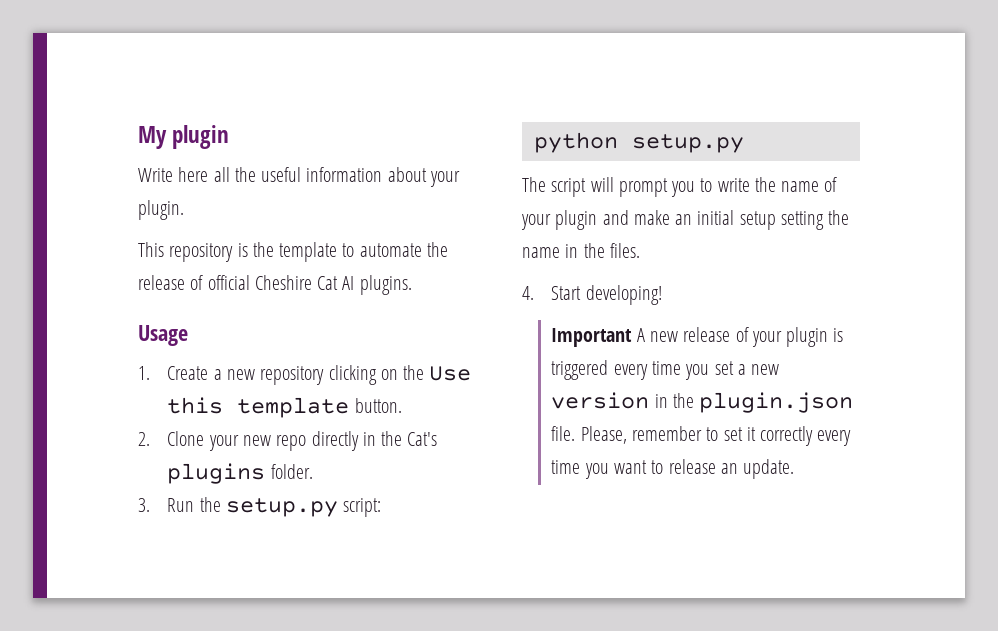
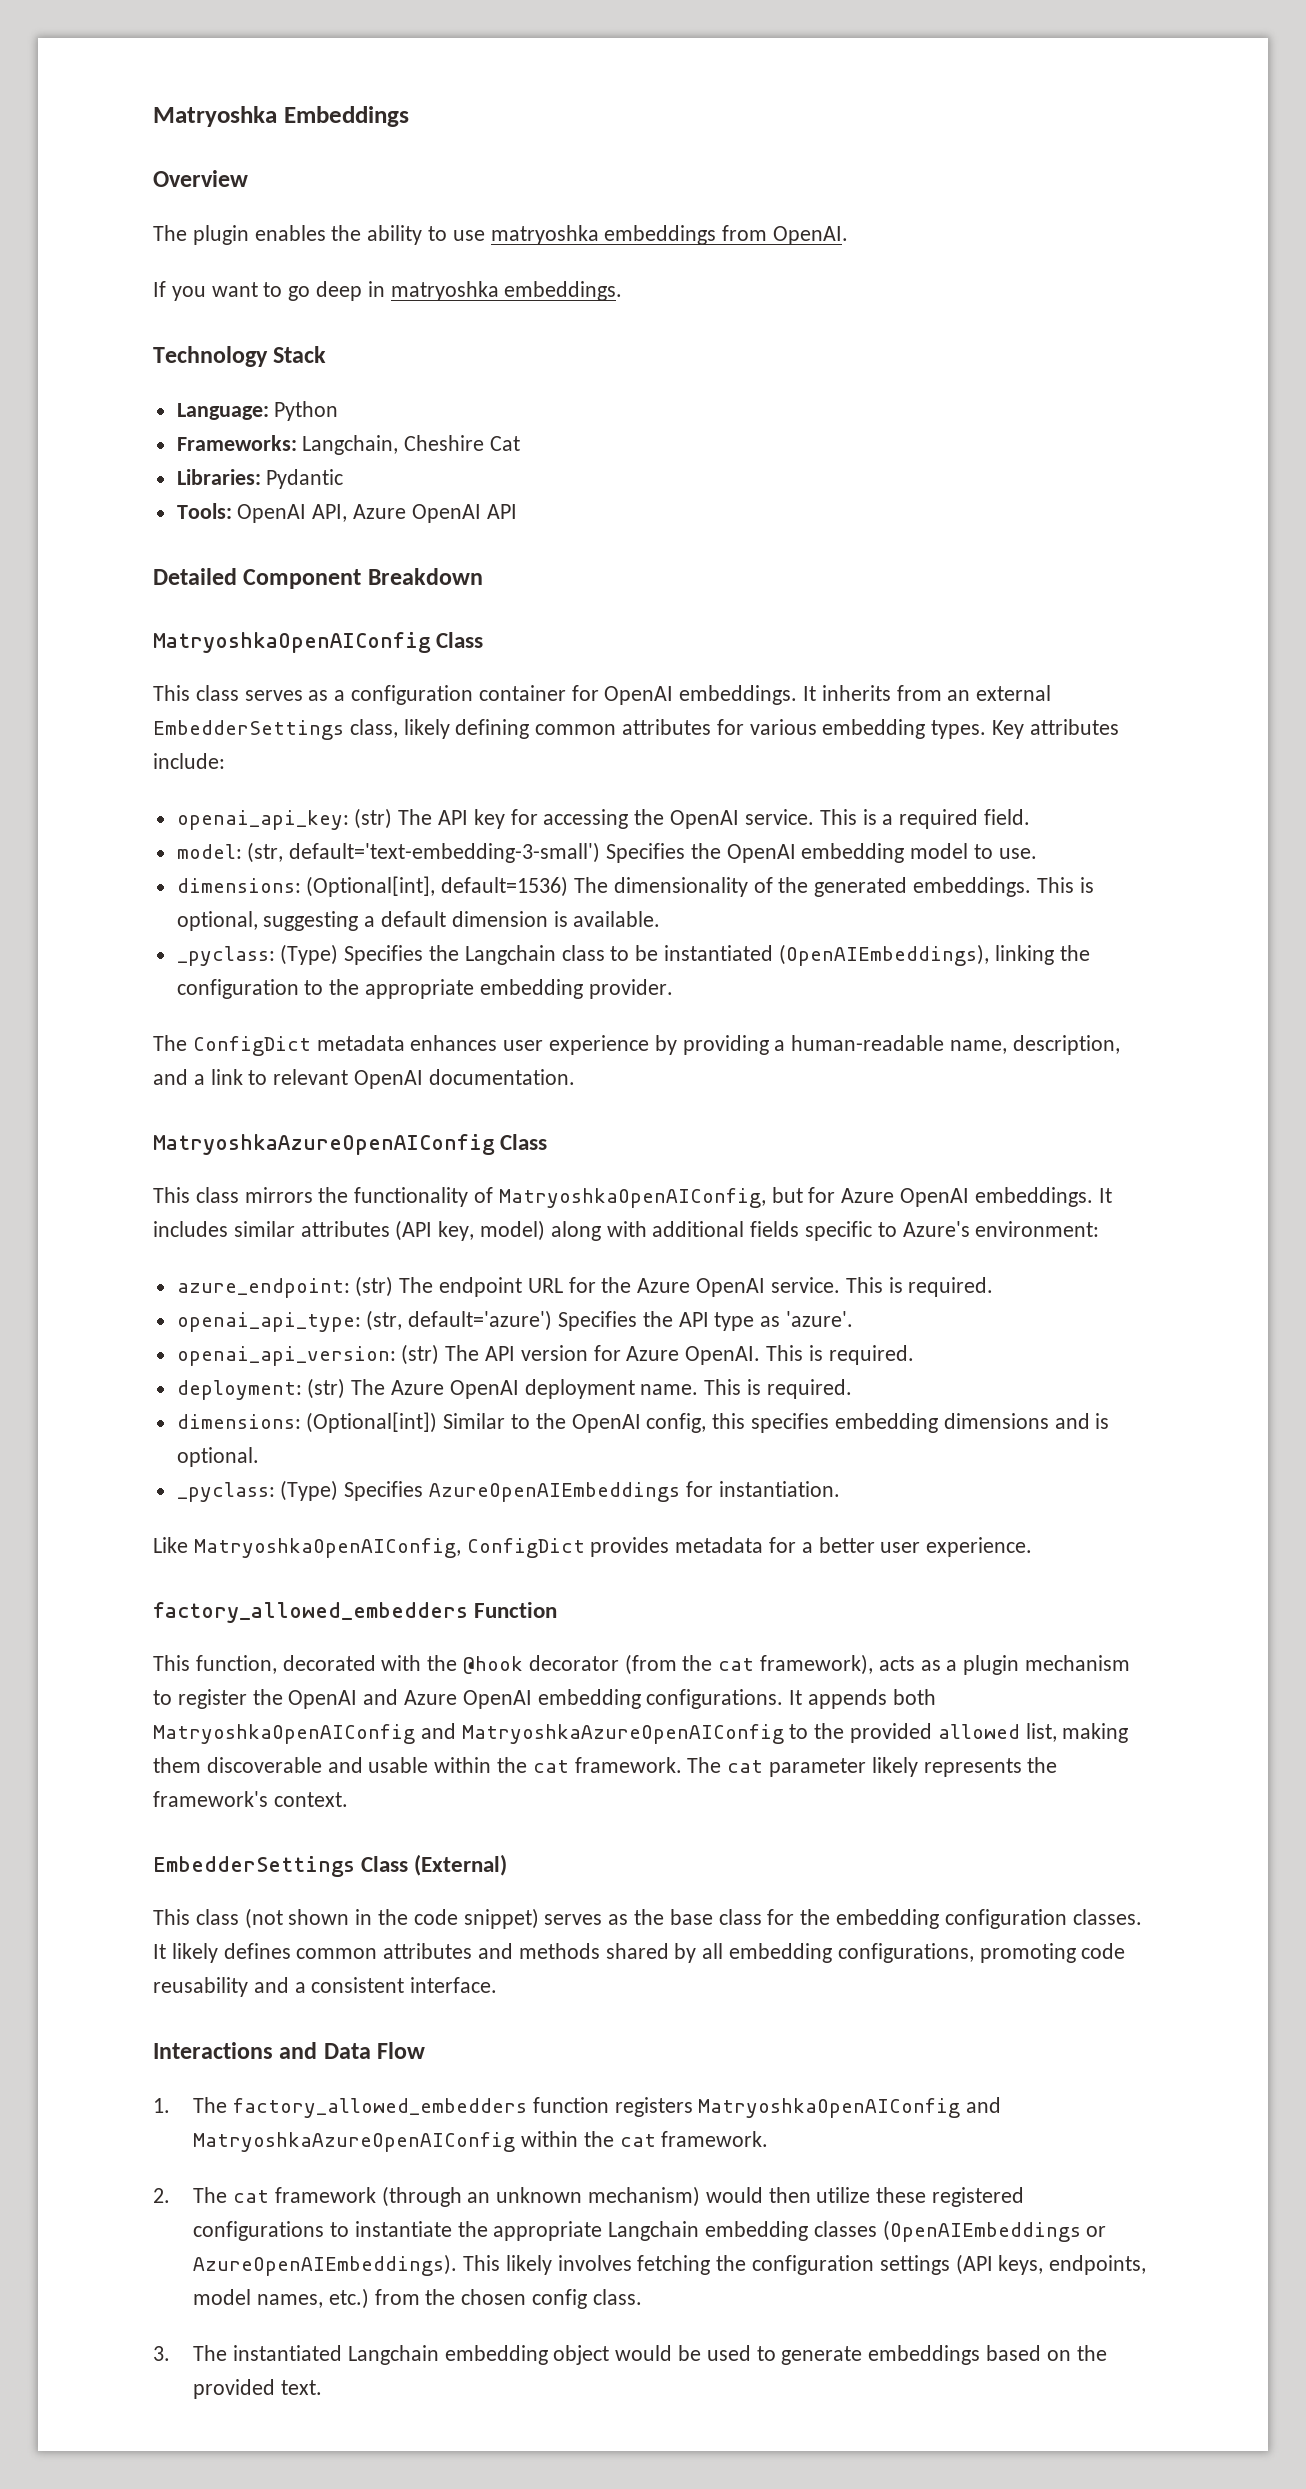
- My plugin
- Write here all the useful information about your plugin.
- This repository is the template to automate the release of official Cheshire Cat AI plugins.
- Usage
- 1. Create a new repository clicking on the Use this template button.
- 2. Clone your new repo directly in the Cat's plugins folder.
- 3. Run the setup.py script:
- python setup.py
- The script will prompt you to write the name of your plugin and make an initial setup setting the name in the files.
- 4. Start developing!
- Important A new release of your plugin is triggered every time you set a new version in the plugin.json file. Please, remember to set it correctly every time you want to release an update.
+ Matryoshka Embeddings
+ Overview
+ The plugin enables the ability to use matryoshka embeddings from OpenAI.
+ If you want to go deep in matryoshka embeddings.
+ Technology Stack
+ Language: Python
+ Frameworks: Langchain, Cheshire Cat
+ Libraries: Pydantic
+ Tools: OpenAI API, Azure OpenAI API
+ Detailed Component Breakdown
+ MatryoshkaOpenAIConfig Class
+ This class serves as a configuration container for OpenAI embeddings. It inherits from an external EmbedderSettings class, likely defining common attributes for various embedding types. Key attributes include:
+ openai_api_key: (str) The API key for accessing the OpenAI service. This is a required field.
+ model: (str, default='text-embedding-3-small') Specifies the OpenAI embedding model to use.
+ dimensions: (Optional[int], default=1536) The dimensionality of the generated embeddings. This is optional, suggesting a default dimension is available.
+ _pyclass: (Type) Specifies the Langchain class to be instantiated (OpenAIEmbeddings), linking the configuration to the appropriate embedding provider.
+ The ConfigDict metadata enhances user experience by providing a human-readable name, description, and a link to relevant OpenAI documentation.
+ MatryoshkaAzureOpenAIConfig Class
+ This class mirrors the functionality of MatryoshkaOpenAIConfig, but for Azure OpenAI embeddings. It includes similar attributes (API key, model) along with additional fields specific to Azure's environment:
+ azure_endpoint: (str) The endpoint URL for the Azure OpenAI service. This is required.
+ openai_api_type: (str, default='azure') Specifies the API type as 'azure'.
+ openai_api_version: (str) The API version for Azure OpenAI. This is required.
+ deployment: (str) The Azure OpenAI deployment name. This is required.
+ dimensions: (Optional[int]) Similar to the OpenAI config, this specifies embedding dimensions and is optional.
+ _pyclass: (Type) Specifies AzureOpenAIEmbeddings for instantiation.
+ Like MatryoshkaOpenAIConfig, ConfigDict provides metadata for a better user experience.
+ factory_allowed_embedders Function
+ This function, decorated with the @hook decorator (from the cat framework), acts as a plugin mechanism to register the OpenAI and Azure OpenAI embedding configurations. It appends both MatryoshkaOpenAIConfig and MatryoshkaAzureOpenAIConfig to the provided allowed list, making them discoverable and usable within the cat framework. The cat parameter likely represents the framework's context.
+ EmbedderSettings Class (External)
+ This class (not shown in the code snippet) serves as the base class for the embedding configuration classes. It likely defines common attributes and methods shared by all embedding configurations, promoting code reusability and a consistent interface.
+ Interactions and Data Flow
+ 1. The factory_allowed_embedders function registers MatryoshkaOpenAIConfig and MatryoshkaAzureOpenAIConfig within the cat framework.
+ 2. The cat framework (through an unknown mechanism) would then utilize these registered configurations to instantiate the appropriate Langchain embedding classes (OpenAIEmbeddings or AzureOpenAIEmbeddings). This likely involves fetching the configuration settings (API keys, endpoints, model names, etc.) from the chosen config class.
+ 3. The instantiated Langchain embedding object would be used to generate embeddings based on the provided text.

